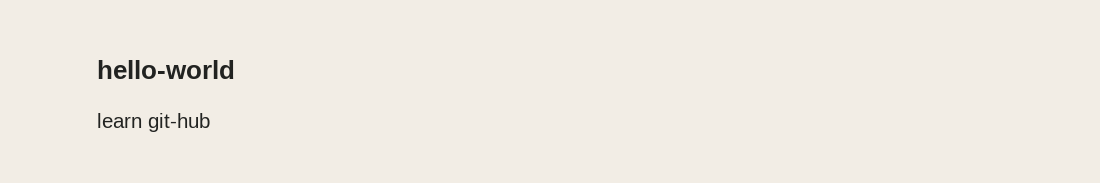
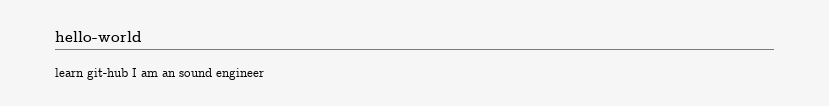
- learn git-hub
+ learn git-hub I am an sound engineer

